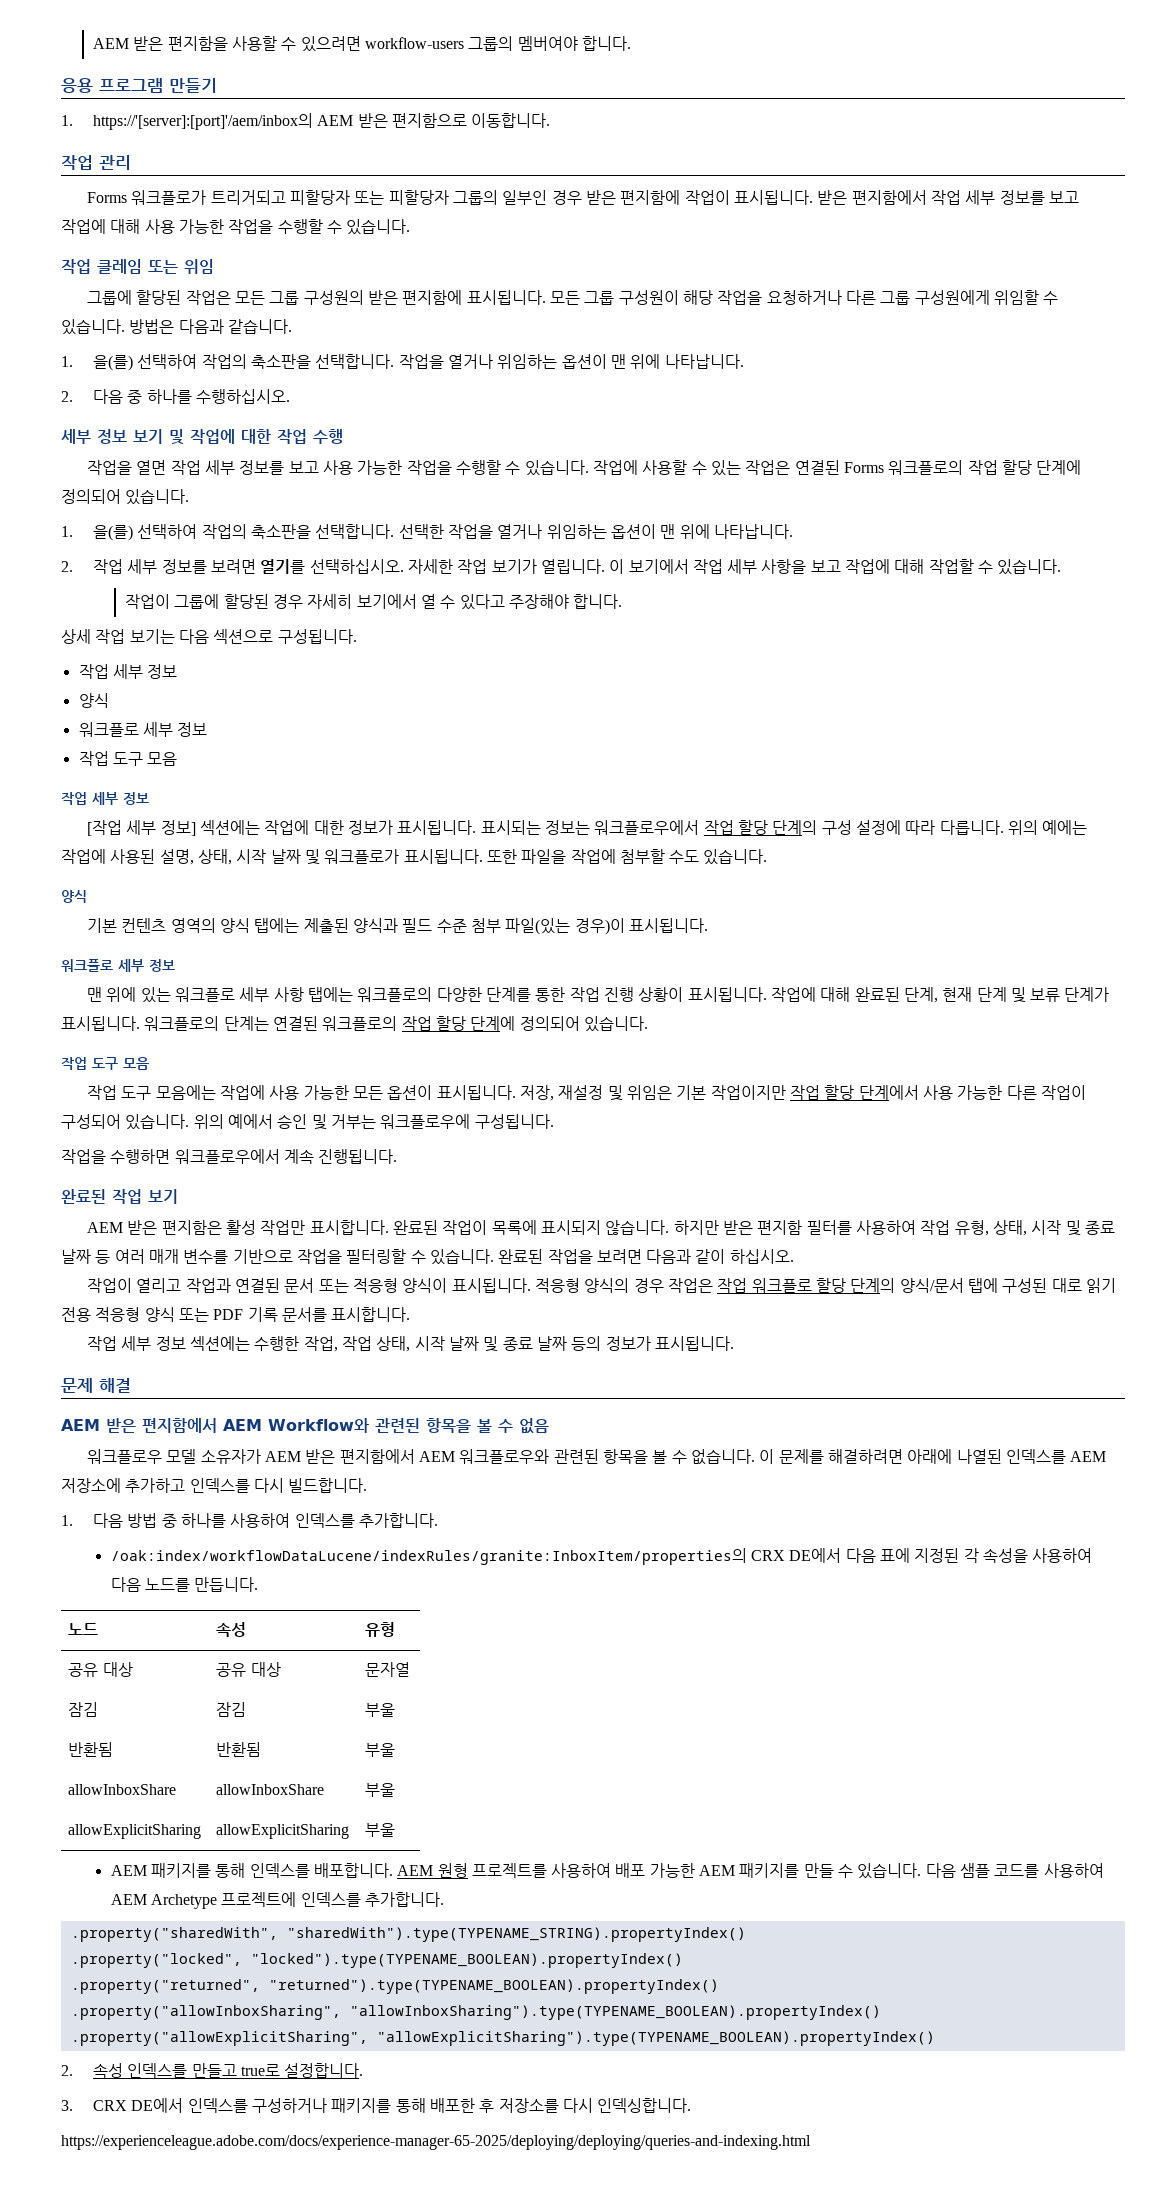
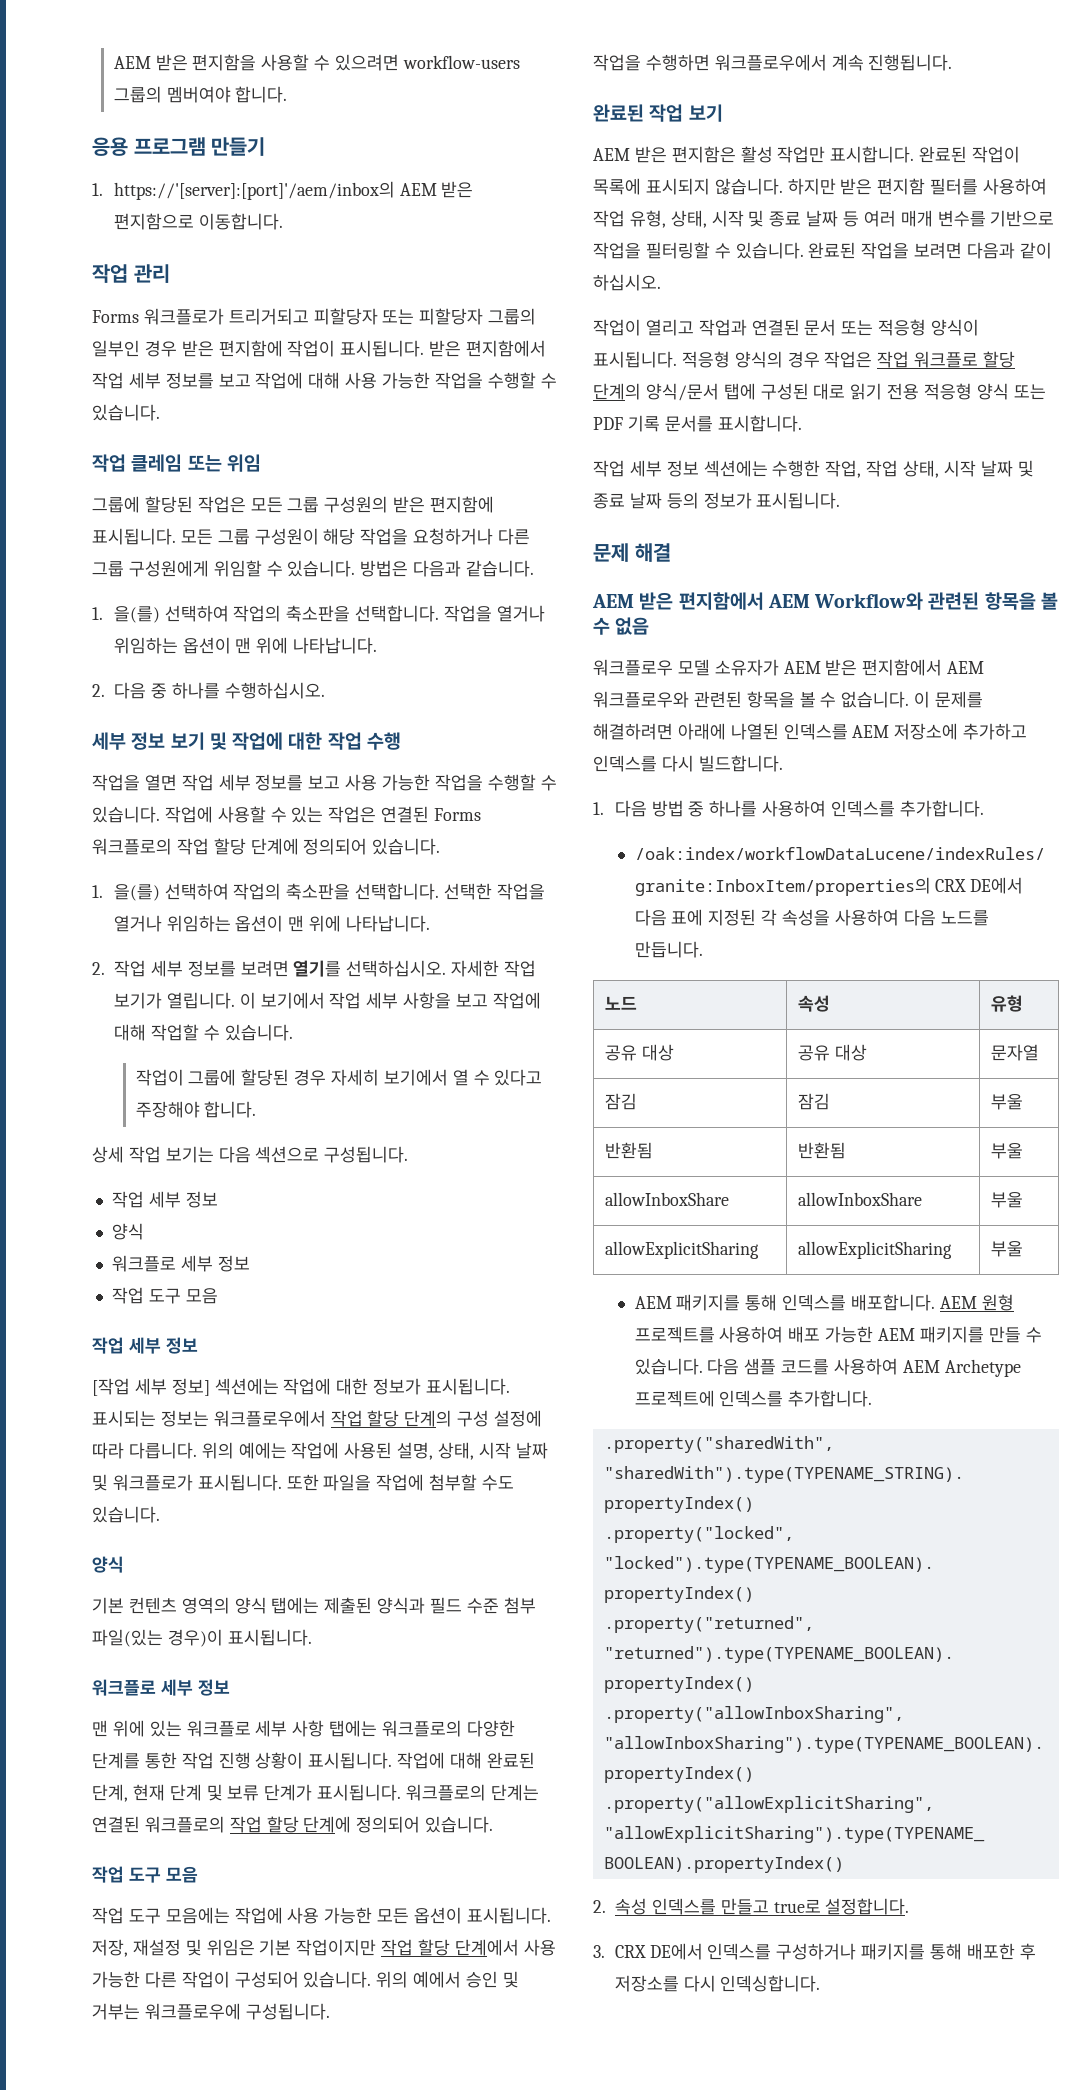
- https://experienceleague.adobe.com/docs/experience-manager-65-2025/deploying/deploying/queries-and-indexing.html

